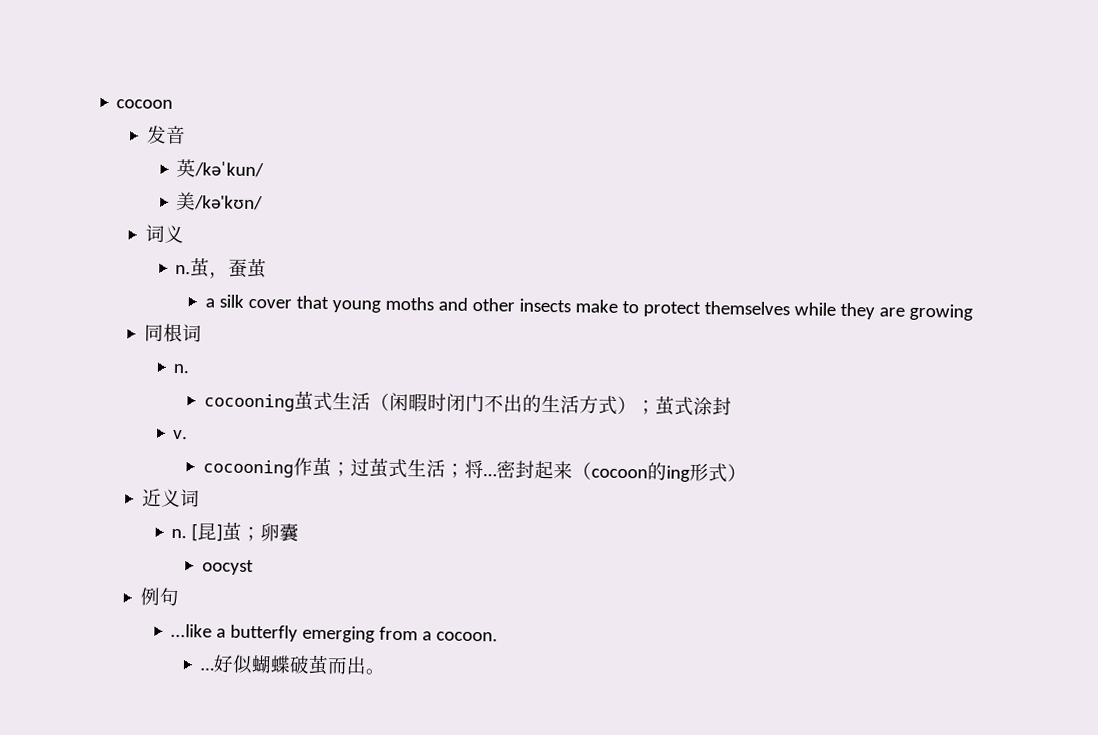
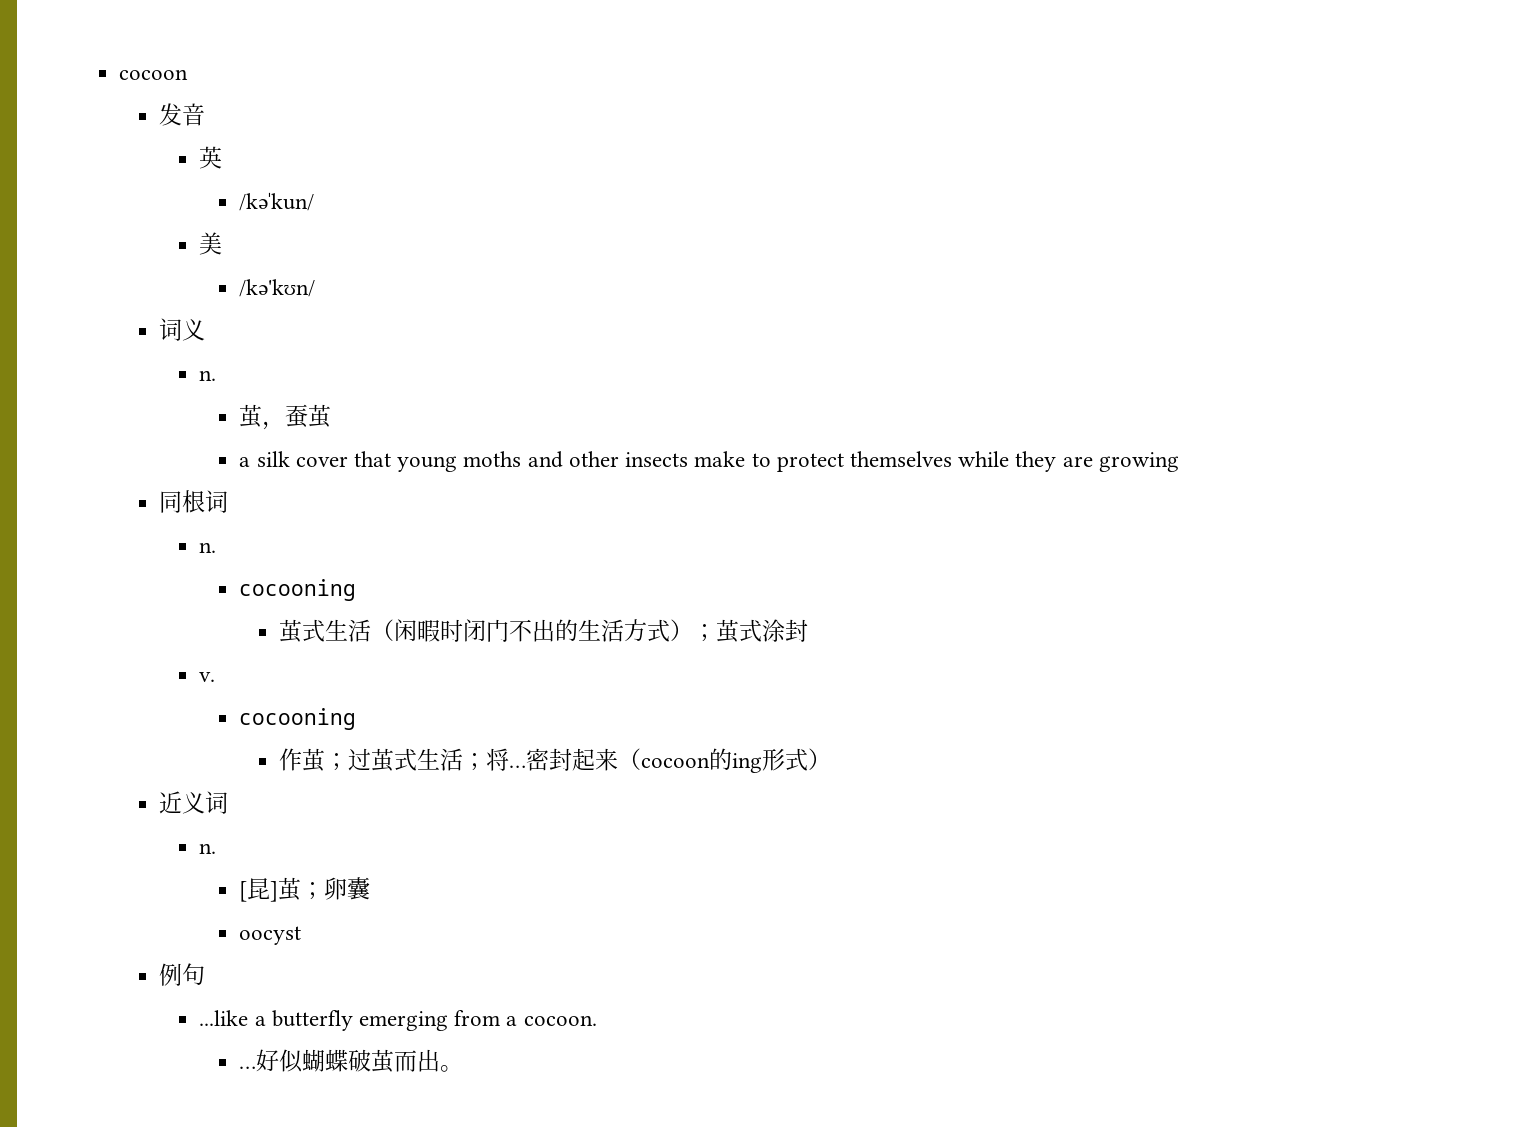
- 英/kəˈkun/
+ 英
+ /kəˈkun/
- 美/kə'kʊn/
+ 美
+ /kə'kʊn/
  词义
- n.茧，蚕茧
+ n.
+ 茧，蚕茧
  同根词
  n.
- cocooning茧式生活（闲暇时闭门不出的生活方式）；茧式涂封
+ cocooning
+ 茧式生活（闲暇时闭门不出的生活方式）；茧式涂封
  v.
- cocooning作茧；过茧式生活；将…
+ cocooning
+ 作茧；过茧式生活；将…
  近义词
- n. [昆]茧；卵囊
+ n.
+ [昆]茧；卵囊

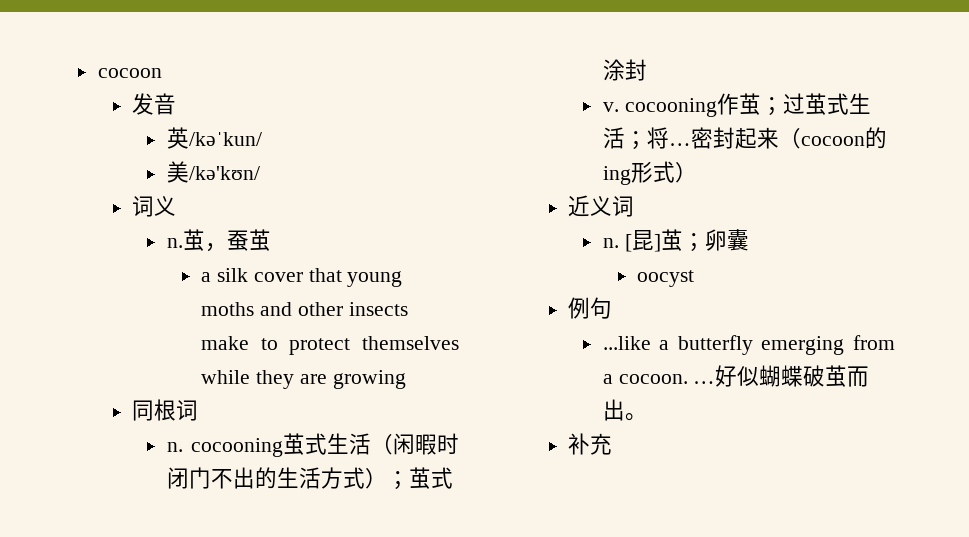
- 英
- /kəˈkun/
+ 英/kəˈkun/
- 美
- /kə'kʊn/
+ 美/kə'kʊn/
  词义
- n.
- 茧，蚕茧
+ n.茧，蚕茧
  同根词
- n.
- cocooning
- 茧式生活（闲暇时闭门不出的生活方式）；茧式涂封
+ n. cocooning茧式生活（闲暇时闭门不出的生活方式）；茧式涂封
- v.
- cocooning
- 作茧；过茧式生活；将…
+ v. cocooning作茧；过茧式生活；将…
  近义词
- n.
- [昆]茧；卵囊
+ n. [昆]茧；卵囊
- ...like a butterfly emerging from a cocoon.
- …
+ ...like a butterfly emerging from a cocoon. …
+ 补充

